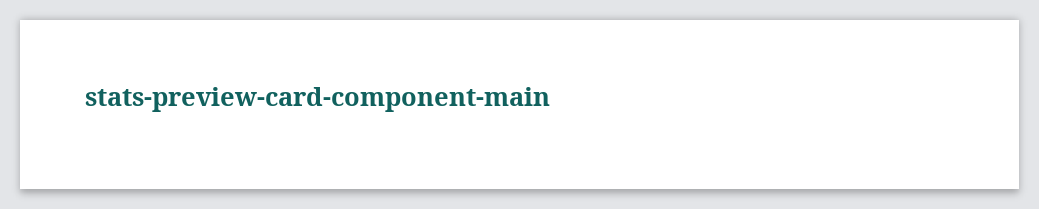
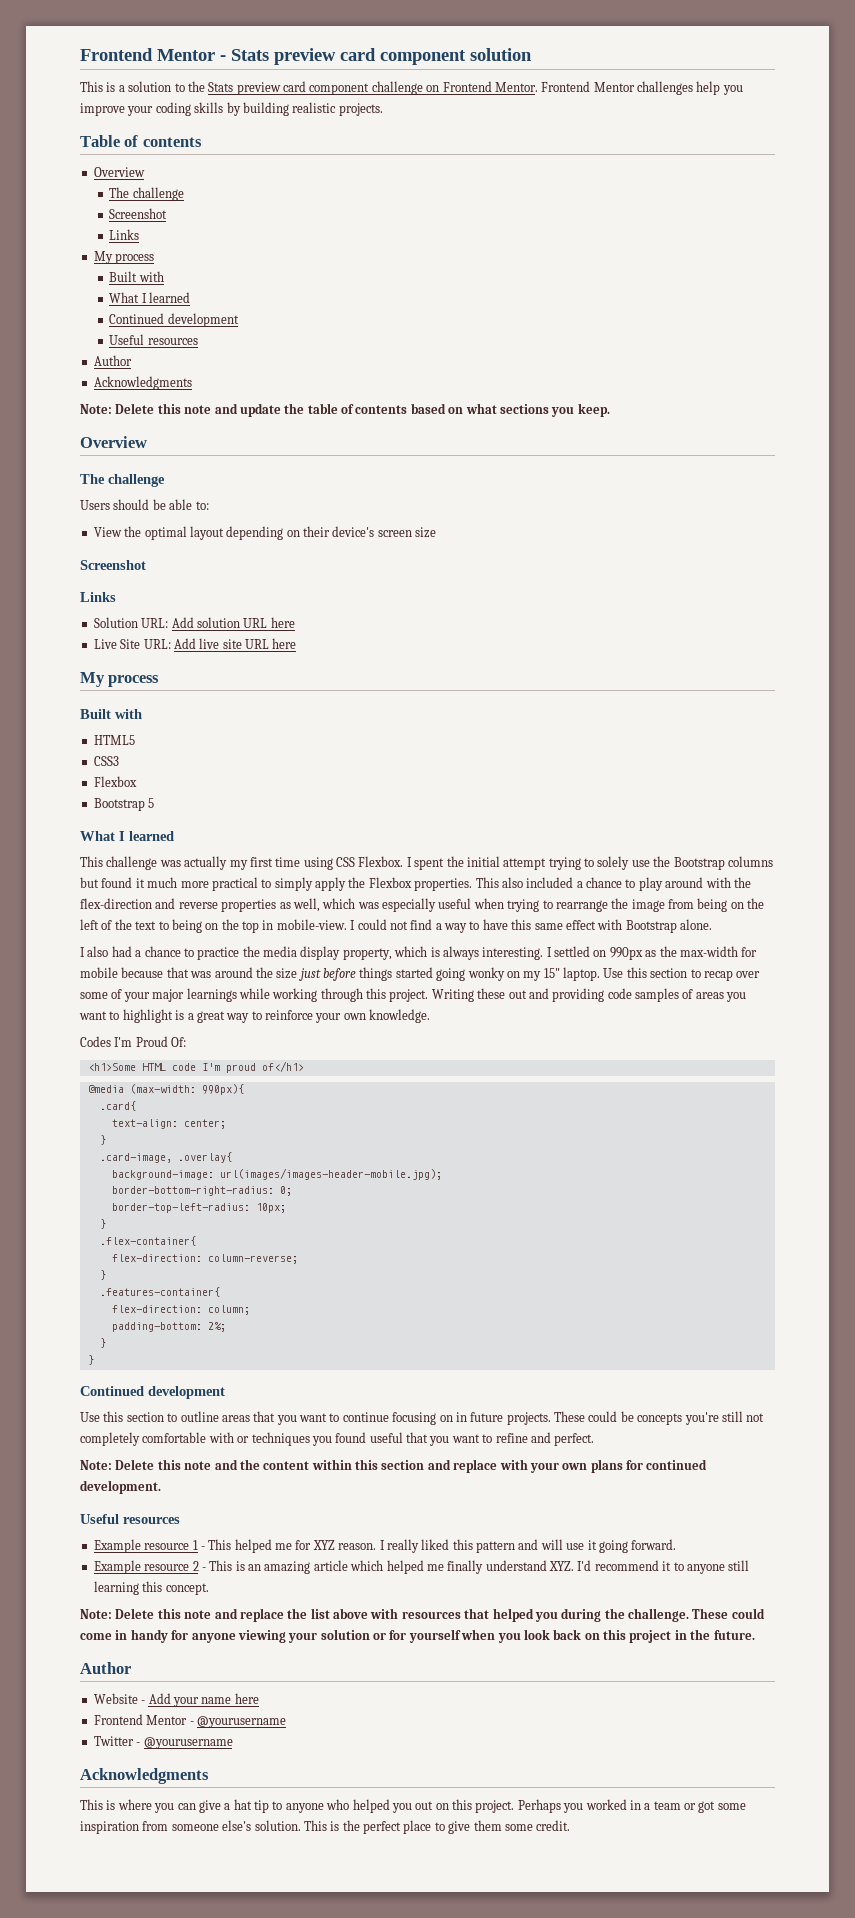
- stats-preview-card-component-main
+ Frontend Mentor - Stats preview card component solution
+ This is a solution to the Stats preview card component challenge on Frontend Mentor. Frontend Mentor challenges help you improve your coding skills by building realistic projects.
+ Table of contents
+ Overview
+ The challenge
+ Screenshot
+ Links
+ My process
+ Built with
+ What I learned
+ Continued development
+ Useful resources
+ Author
+ Acknowledgments
+ Note: Delete this note and update the table of contents based on what sections you keep.
+ Overview
+ The challenge
+ Users should be able to:
+ View the optimal layout depending on their device's screen size
+ Screenshot
+ Links
+ Solution URL: Add solution URL here
+ Live Site URL: Add live site URL here
+ My process
+ Built with
+ HTML5
+ CSS3
+ Flexbox
+ Bootstrap 5
+ What I learned
+ This challenge was actually my first time using CSS Flexbox. I spent the initial attempt trying to solely use the Bootstrap columns but found it much more practical to simply apply the Flexbox properties. This also included a chance to play around with the flex-direction and reverse properties as well, which was especially useful when trying to rearrange the image from being on the left of the text to being on the top in mobile-view. I could not find a way to have this same effect with Bootstrap alone.
+ I also had a chance to practice the media display property, which is always interesting. I settled on 990px as the max-width for mobile because that was around the size just before things started going wonky on my 15" laptop. Use this section to recap over some of your major learnings while working through this project. Writing these out and providing code samples of areas you want to highlight is a great way to reinforce your own knowledge.
+ Codes I'm Proud Of:
+ <h1>Some HTML code I'm proud of</h1>
+ @media (max-width: 990px){
+ .card{
+ text-align: center;
+ }
+ .card-image, .overlay{
+ background-image: url(images/images-header-mobile.jpg);
+ border-bottom-right-radius: 0;
+ border-top-left-radius: 10px;
+ }
+ .flex-container{
+ flex-direction: column-reverse;
+ }
+ .features-container{
+ flex-direction: column;
+ padding-bottom: 2%;
+ }
+ }
+ Continued development
+ Use this section to outline areas that you want to continue focusing on in future projects. These could be concepts you're still not completely comfortable with or techniques you found useful that you want to refine and perfect.
+ Note: Delete this note and the content within this section and replace with your own plans for continued development.
+ Useful resources
+ Example resource 1 - This helped me for XYZ reason. I really liked this pattern and will use it going forward.
+ Example resource 2 - This is an amazing article which helped me finally understand XYZ. I'd recommend it to anyone still learning this concept.
+ Note: Delete this note and replace the list above with resources that helped you during the challenge. These could come in handy for anyone viewing your solution or for yourself when you look back on this project in the future.
+ Author
+ Website - Add your name here
+ Frontend Mentor - @yourusername
+ Twitter - @yourusername
+ Acknowledgments
+ This is where you can give a hat tip to anyone who helped you out on this project. Perhaps you worked in a team or got some inspiration from someone else's solution. This is the perfect place to give them some credit.

